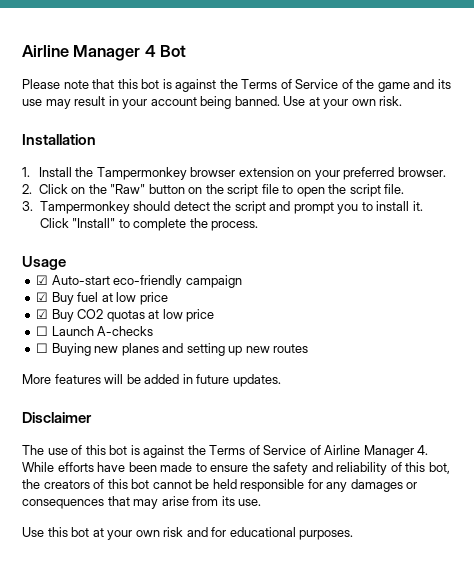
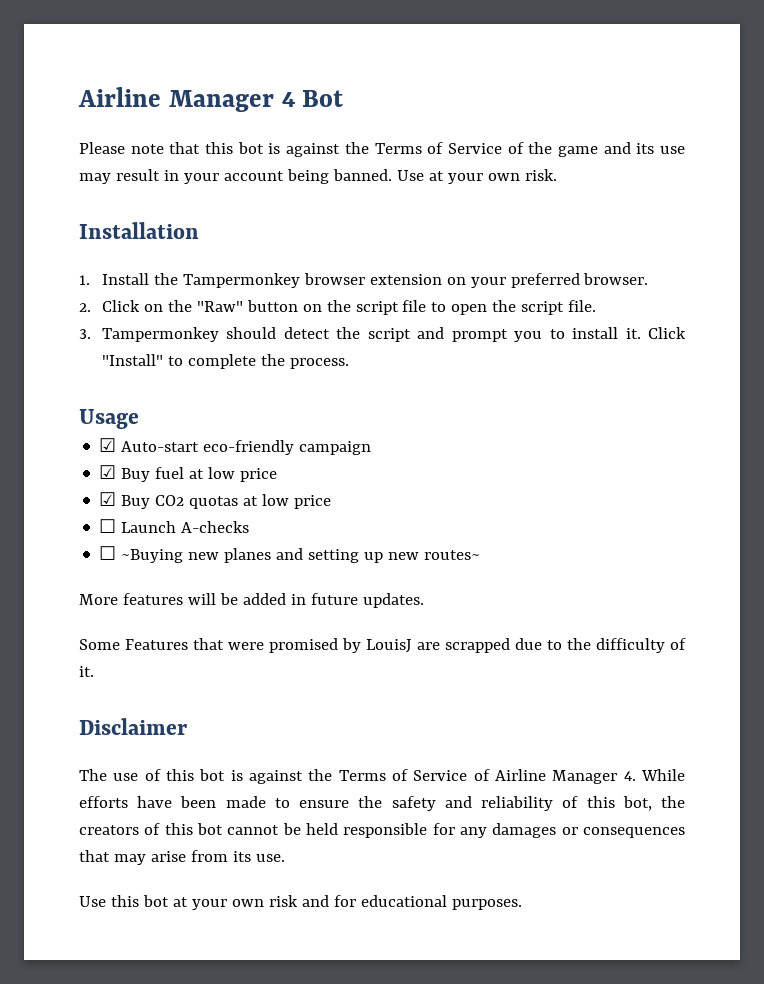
- ☐ Buying new planes and setting up new routes
+ ☐ ~Buying new planes and setting up new routes~
+ Some Features that were promised by LouisJ are scrapped due to the difficulty of it.

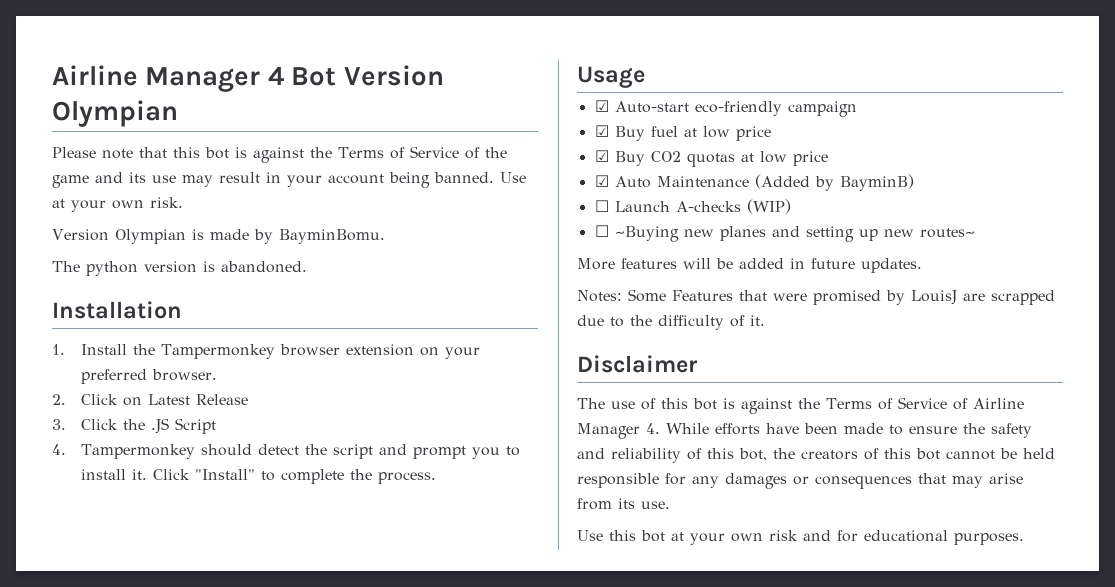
- Airline Manager 4 Bot
+ Airline Manager 4 Bot Version Olympian
+ Version Olympian is made by BayminBomu.
+ The python version is abandoned.
- 2. Click on the "Raw" button on the script file to open the script file.
- 3. Tampermonkey should detect the script and prompt you to install it.
+ 2. Click on Latest Release
+ 3. Click the .JS Script
+ 4. Tampermonkey should detect the script and prompt you to install it.
+ ☑ Auto Maintenance (Added by BayminB)
- ☐ Launch A-checks
+ ☐ Launch A-checks (WIP)
- Some Features that were promised by LouisJ are scrapped due to the difficulty of it.
+ Notes: Some Features that were promised by LouisJ are scrapped due to the difficulty of it.

